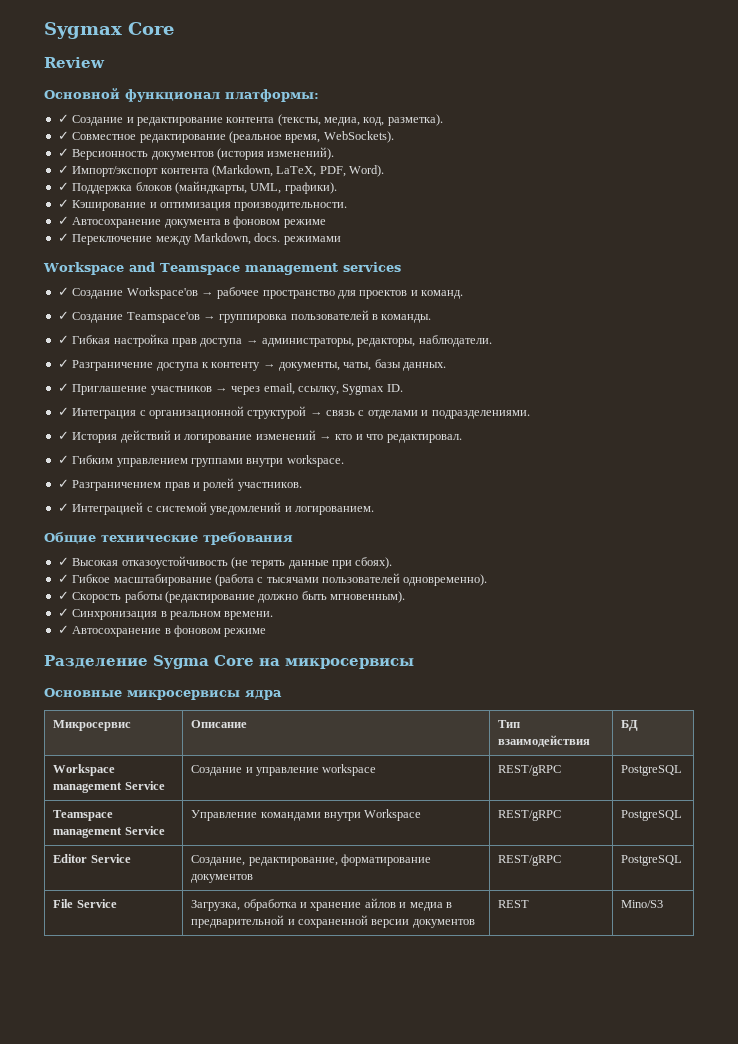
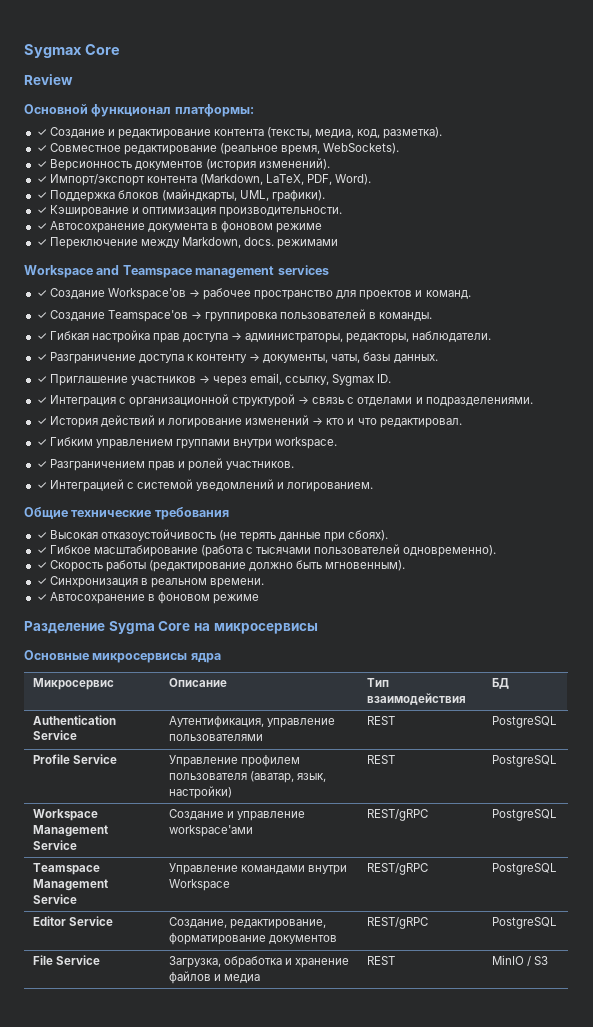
- Workspace management Service | Создание и управление workspace | REST/gRPC | PostgreSQL
+ Authentication Service | Аутентификация, управление пользователями | REST | PostgreSQL
+ Profile Service | Управление профилем пользователя (аватар, язык, настройки) | REST | PostgreSQL
+ Workspace Management Service | Создание и управление workspace'ами | REST/gRPC | PostgreSQL
- Teamspace management Service | Управление командами внутри Workspace | REST/gRPC | PostgreSQL
+ Teamspace Management Service | Управление командами внутри Workspace | REST/gRPC | PostgreSQL
- File Service | Загрузка, обработка и хранение айлов и медиа в предварительной и сохраненной версии документов | REST | Mino/S3
+ File Service | Загрузка, обработка и хранение файлов и медиа | REST | MinIO / S3

